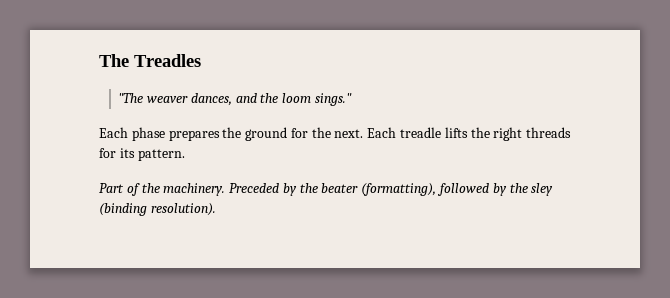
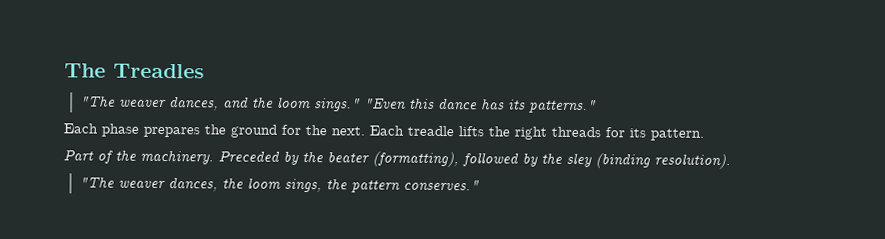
+ "Even this dance has its patterns."
+ "The weaver dances, the loom sings, the pattern conserves."

